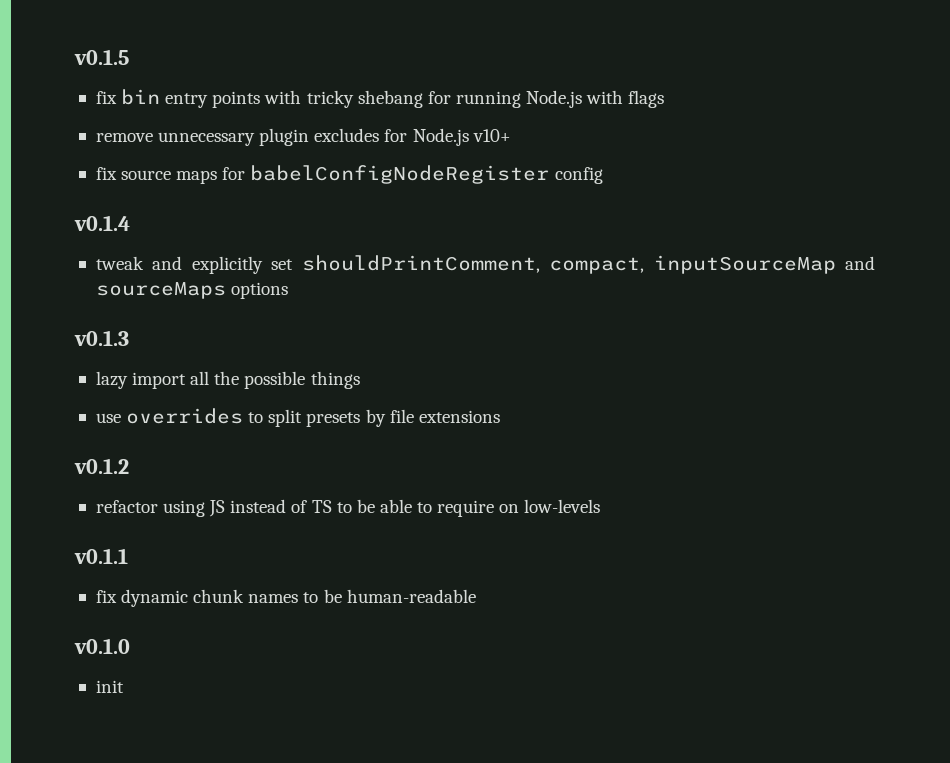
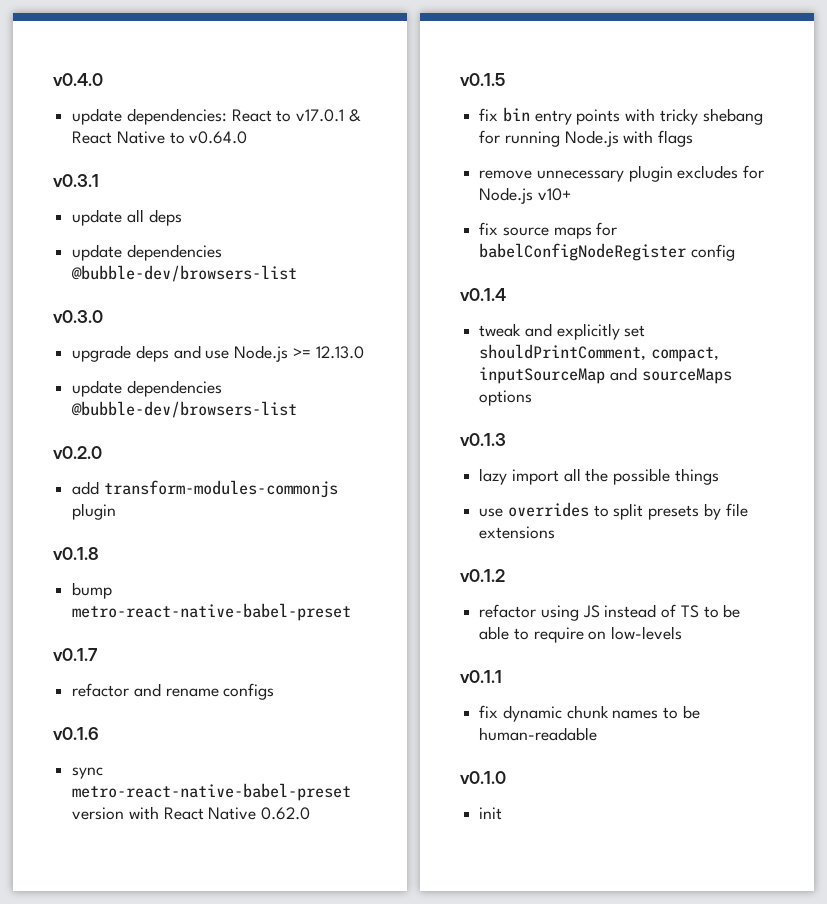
+ v0.4.0
+ update dependencies: React to v17.0.1 & React Native to v0.64.0
+ v0.3.1
+ update all deps
+ update dependencies @bubble-dev/browsers-list
+ v0.3.0
+ upgrade deps and use Node.js >= 12.13.0
+ update dependencies @bubble-dev/browsers-list
+ v0.2.0
+ add transform-modules-commonjs plugin
+ v0.1.8
+ bump metro-react-native-babel-preset
+ v0.1.7
+ refactor and rename configs
+ v0.1.6
+ sync metro-react-native-babel-preset version with React Native 0.62.0

